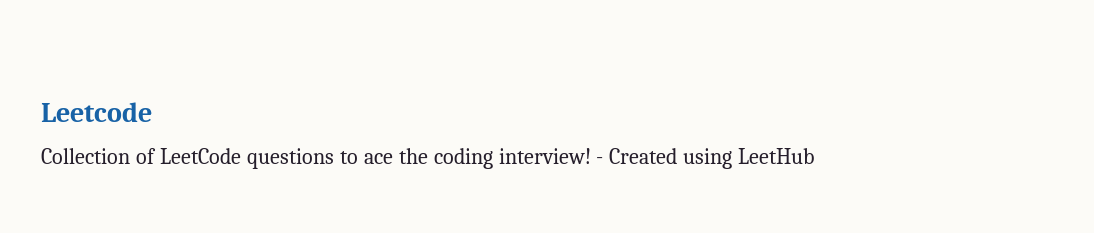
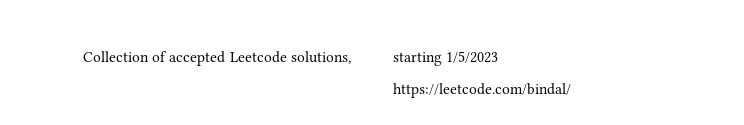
- Leetcode
- Collection of LeetCode questions to ace the coding interview! - Created using LeetHub
+ Collection of accepted Leetcode solutions, starting 1/5/2023
+ https://leetcode.com/bindal/

